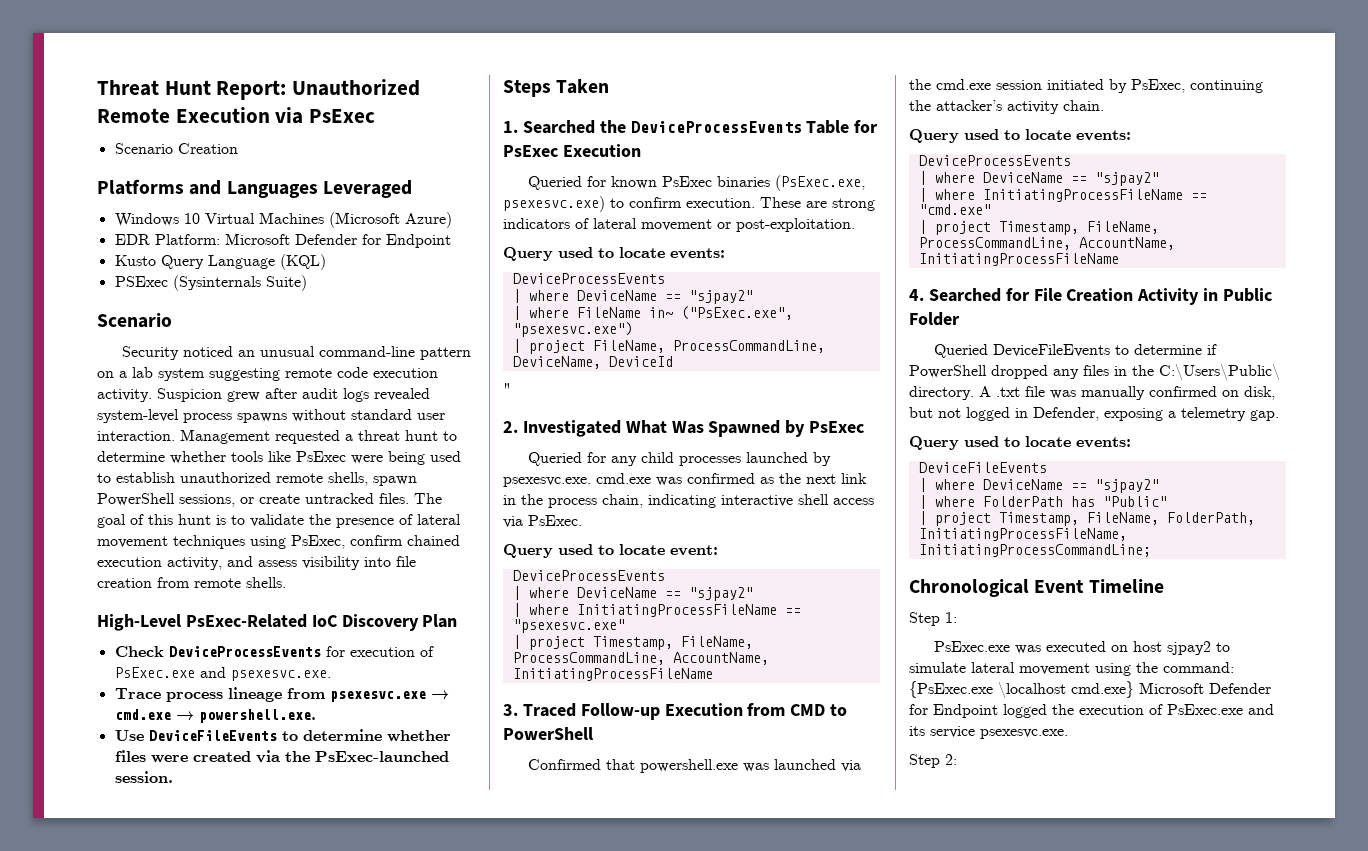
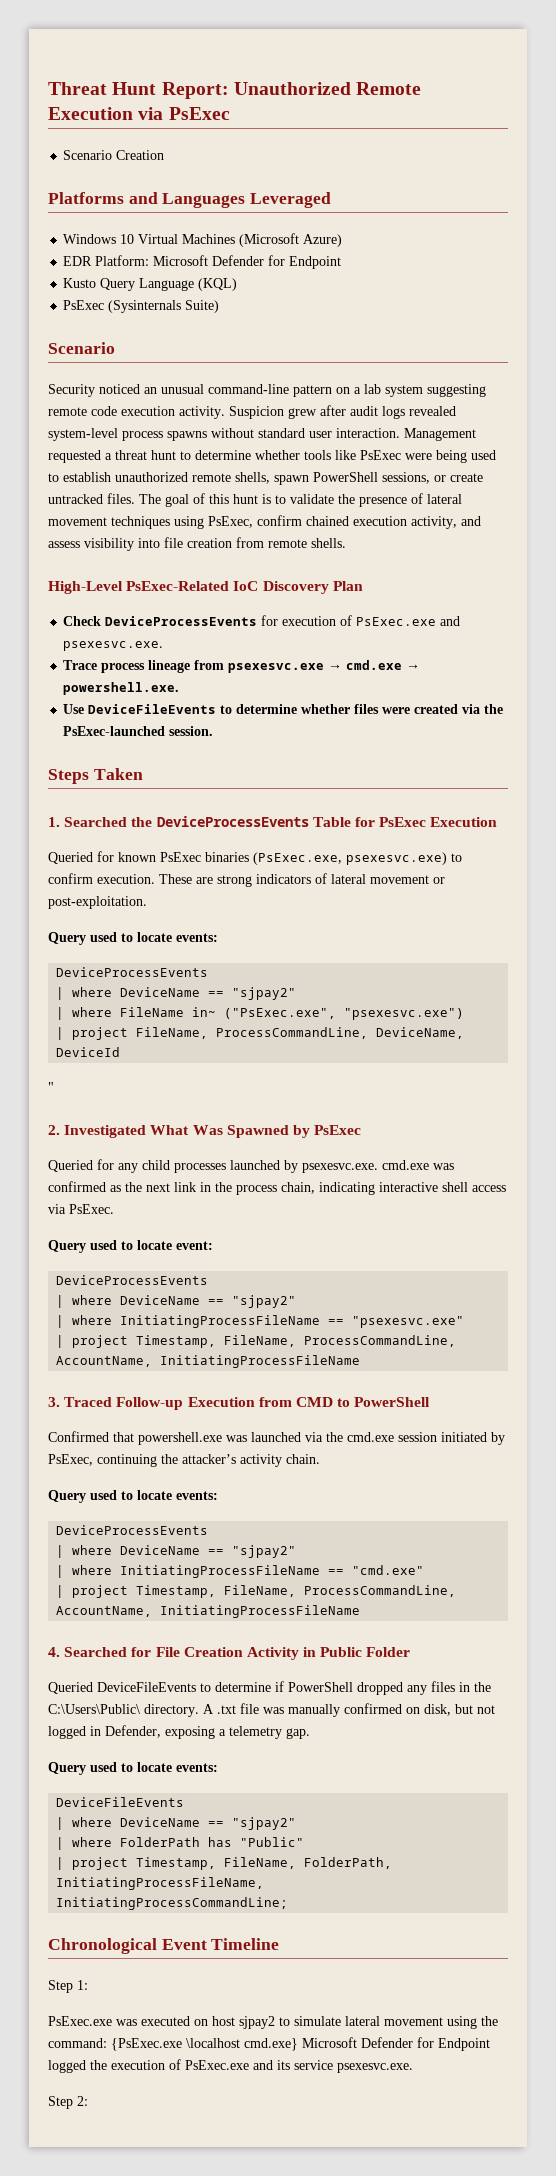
- PSExec (Sysinternals Suite)
+ PsExec (Sysinternals Suite)

